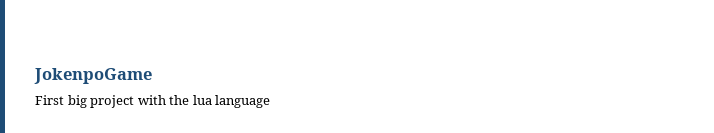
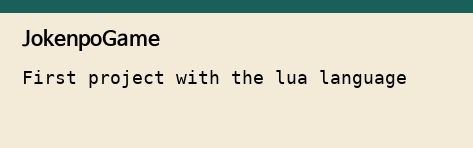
- First big project with the lua language
+ First project with the lua language

